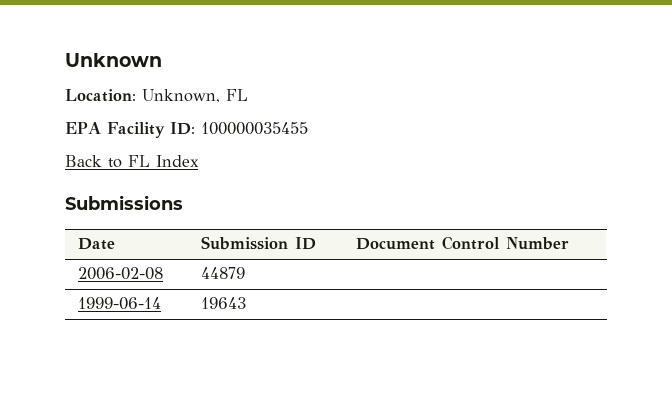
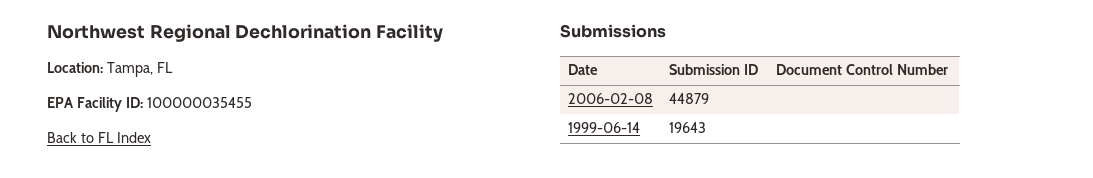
- Unknown
+ Northwest Regional Dechlorination Facility
- Location: Unknown, FL
+ Location: Tampa, FL

